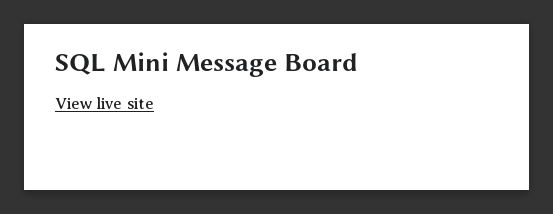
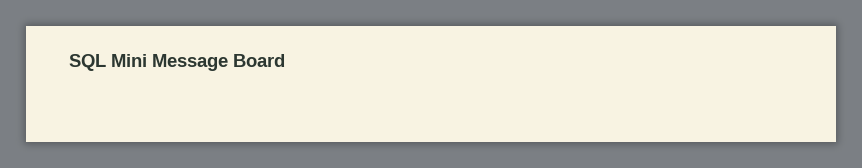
- View live site

